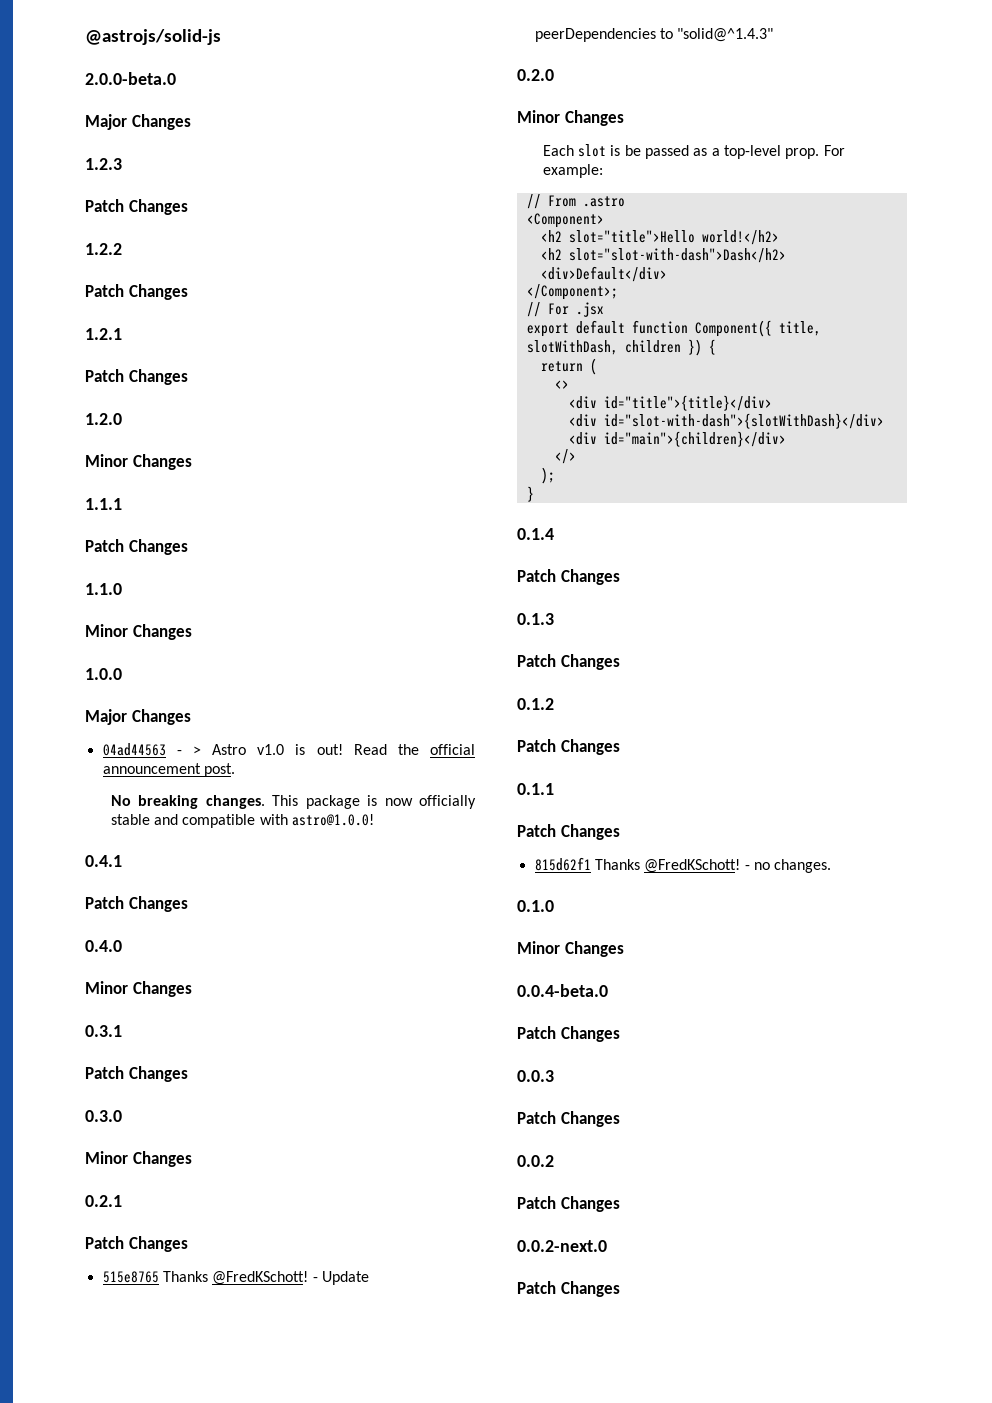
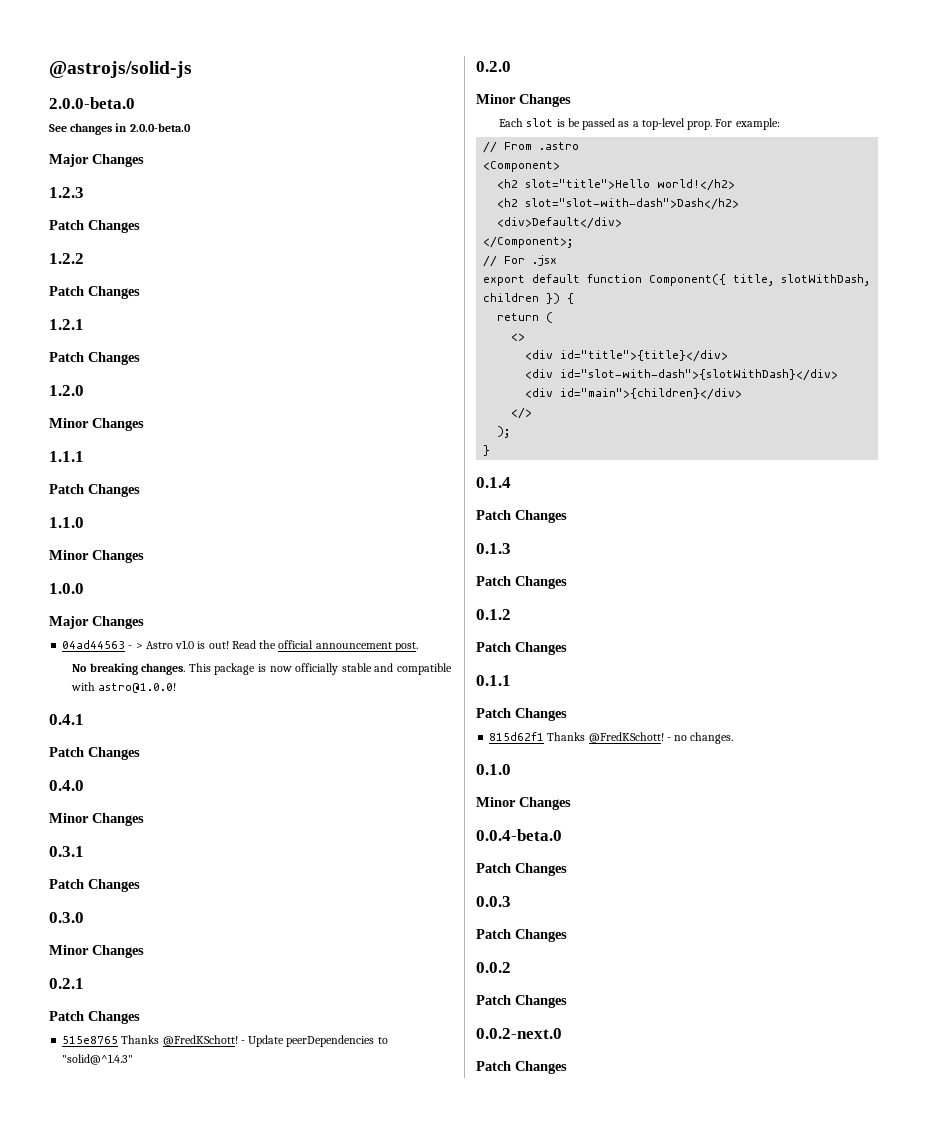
+ See changes in 2.0.0-beta.0

